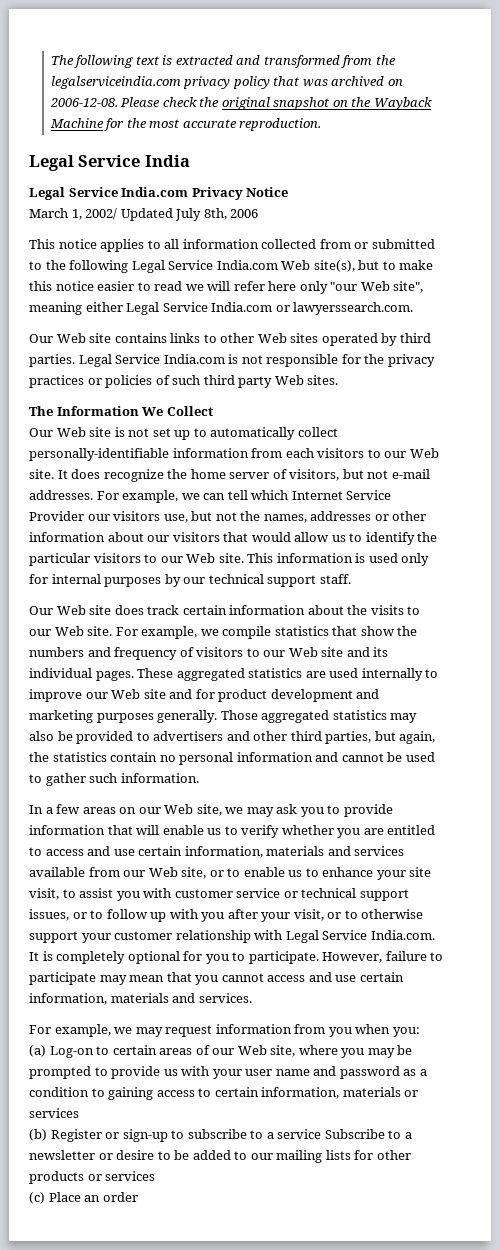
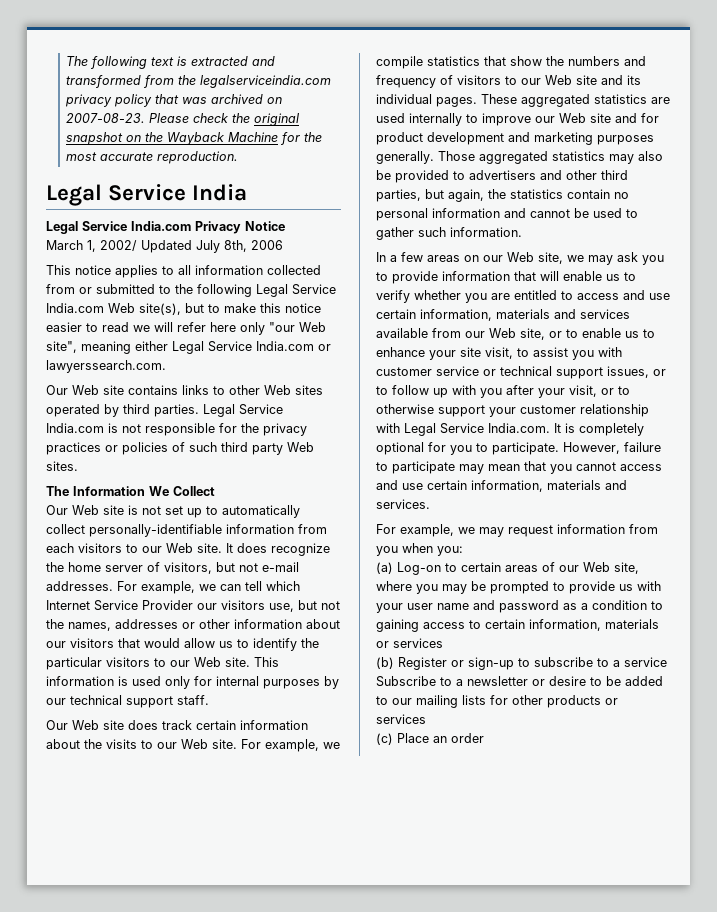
- The following text is extracted and transformed from the legalserviceindia.com privacy policy that was archived on 2006-12-08.
+ The following text is extracted and transformed from the legalserviceindia.com privacy policy that was archived on 2007-08-23.

